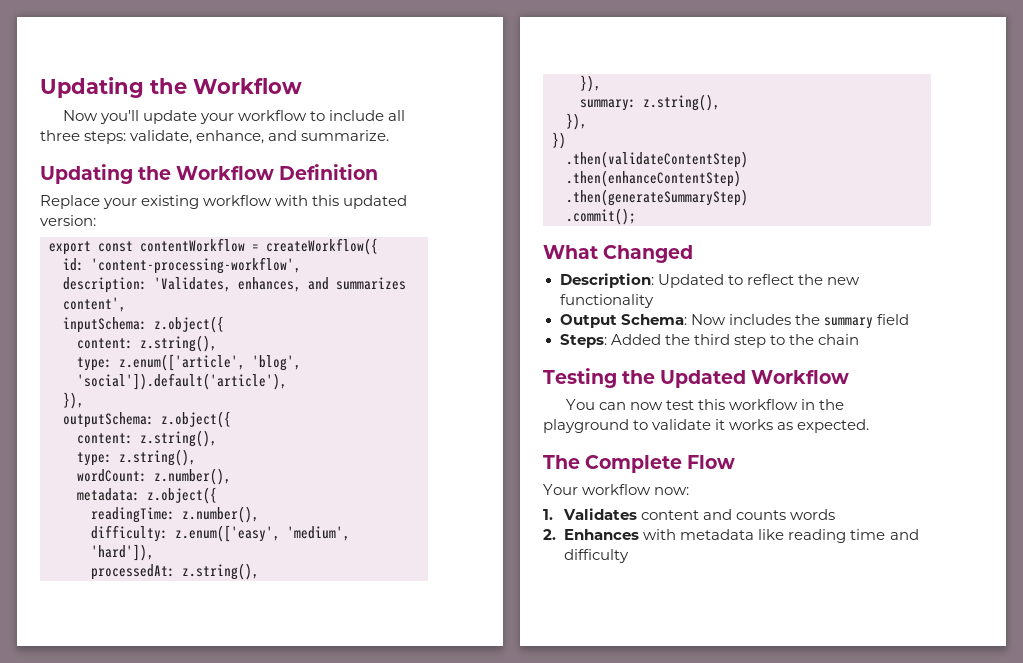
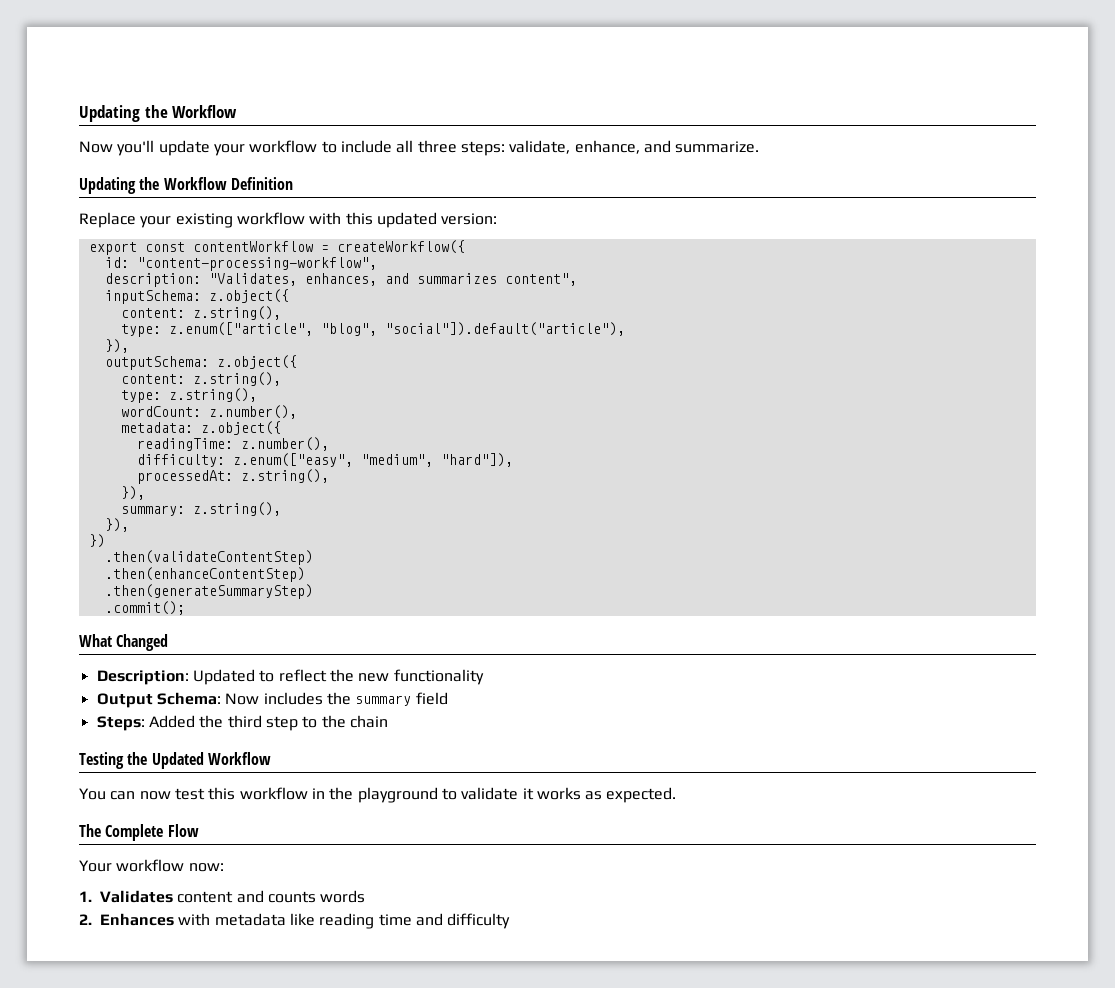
- id: 'content-processing-workflow',
+ id: "content-processing-workflow",
- description: 'Validates, enhances, and summarizes content',
+ description: "Validates, enhances, and summarizes content",
- type: z.enum(['article', 'blog', 'social']).default('article'),
+ type: z.enum(["article", "blog", "social"]).default("article"),
- difficulty: z.enum(['easy', 'medium', 'hard']),
+ difficulty: z.enum(["easy", "medium", "hard"]),

